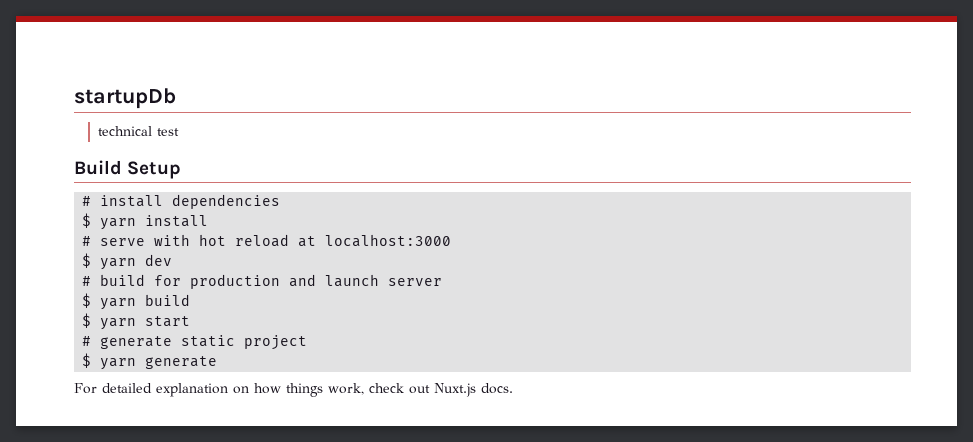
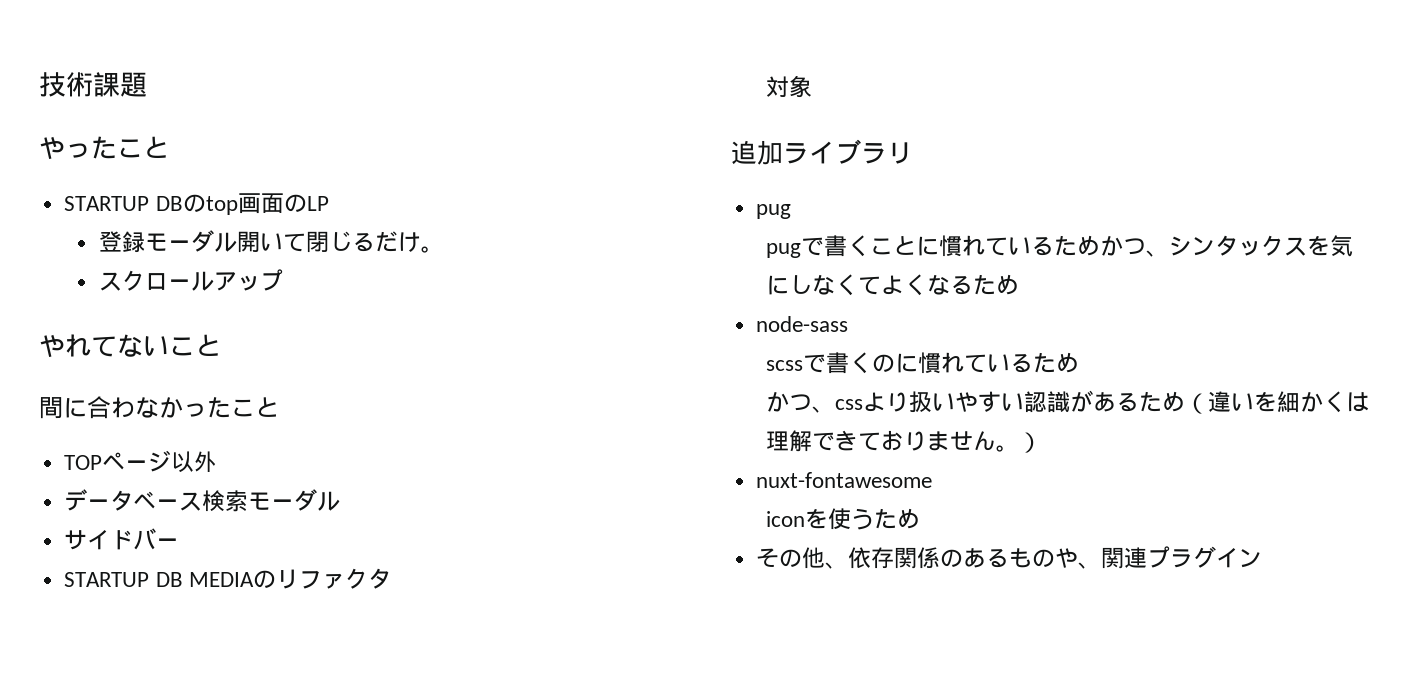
- startupDb
- technical test
- Build Setup
- # install dependencies
- $ yarn install
- # serve with hot reload at localhost:3000
- $ yarn dev
- # build for production and launch server
- $ yarn build
- $ yarn start
- # generate static project
- $ yarn generate
- For detailed explanation on how things work, check out Nuxt.js docs.
+ 技術課題
+ やったこと
+ STARTUP DBのtop画面のLP
+ 登録モーダル開いて閉じるだけ。
+ スクロールアップ
+ やれてないこと
+ 間に合わなかったこと
+ TOPページ以外
+ データベース検索モーダル
+ サイドバー
+ STARTUP DB MEDIAのリファクタ
+ 対象
+ 追加ライブラリ
+ pug
+ pugで書くことに慣れているためかつ、シンタックスを気にしなくてよくなるため
+ node-sass
+ scssで書くのに慣れているため
+ かつ、cssより扱いやすい認識があるため（違いを細かくは理解できておりません。）
+ nuxt-fontawesome
+ iconを使うため
+ その他、依存関係のあるものや、関連プラグイン

